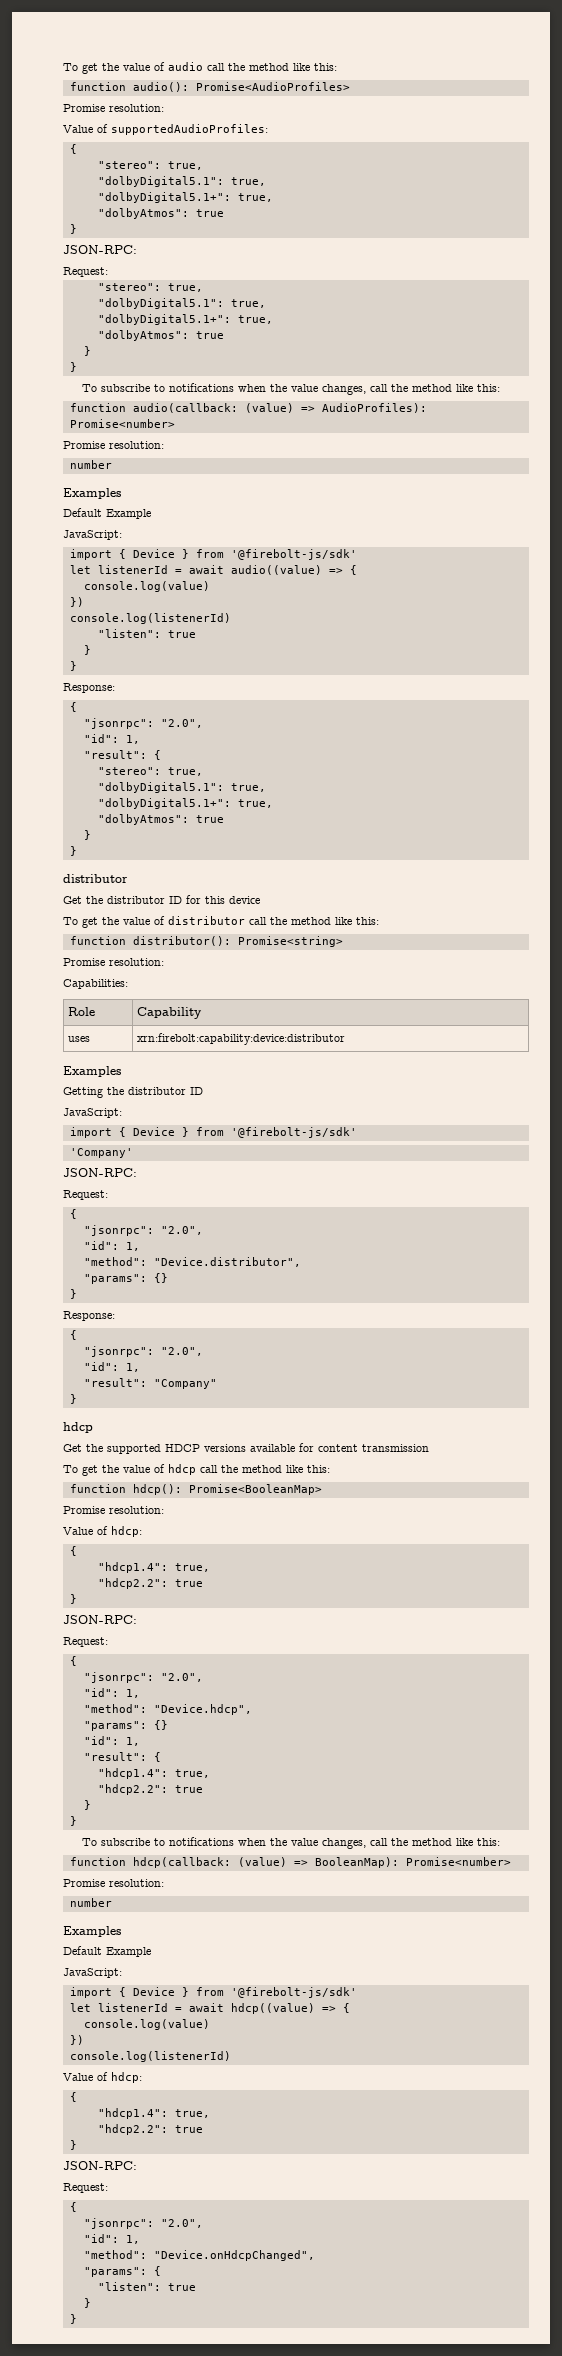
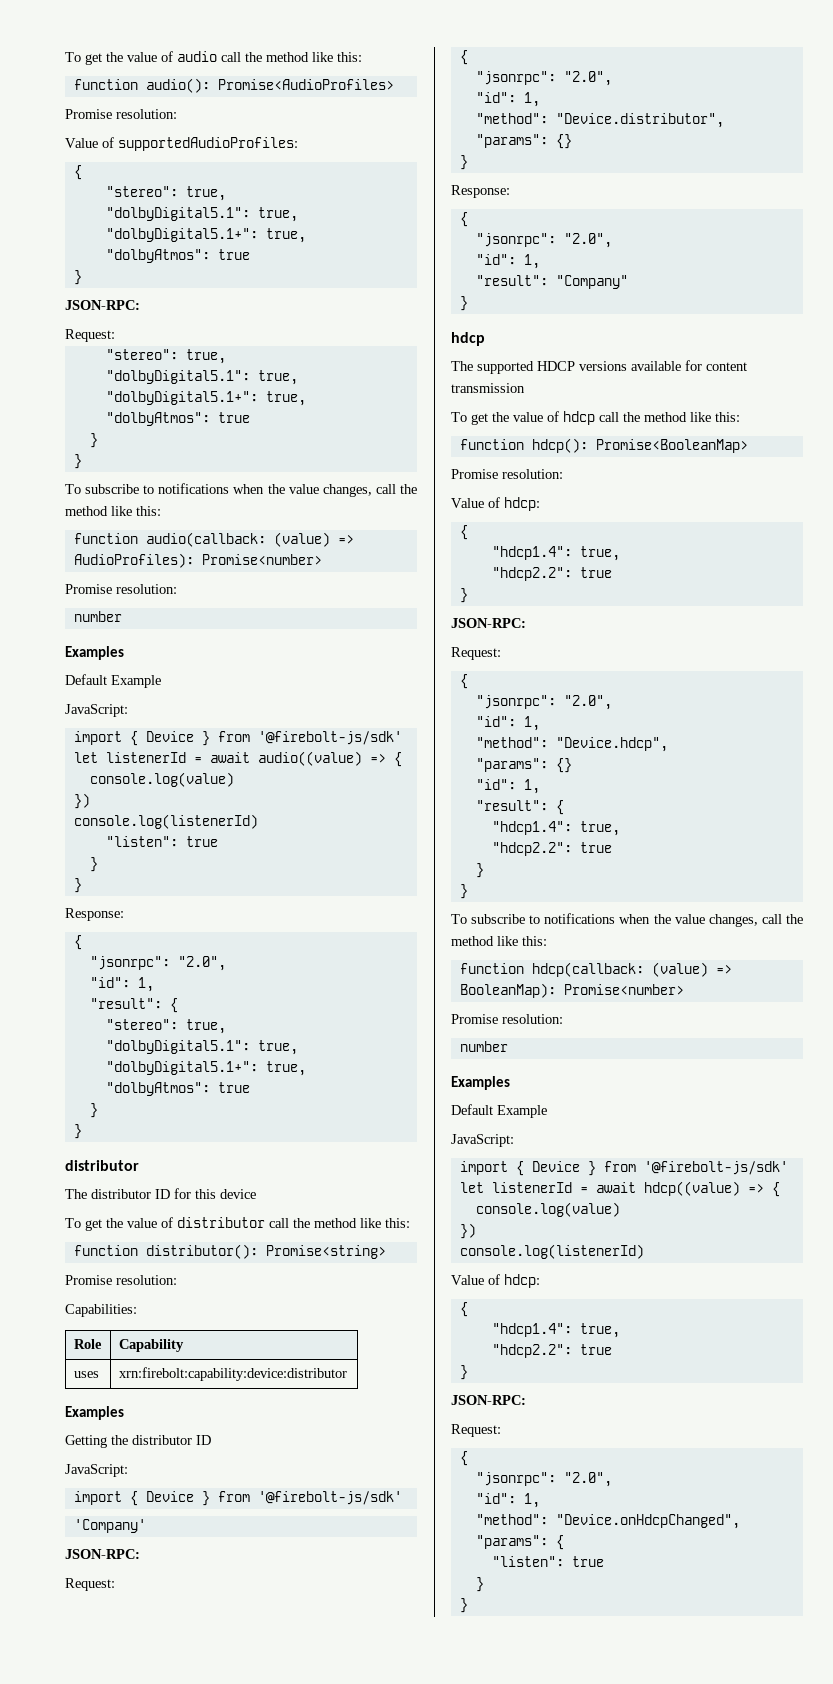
- Get the distributor ID for this device
+ The distributor ID for this device
- Get the supported HDCP versions available for content transmission
+ The supported HDCP versions available for content transmission

